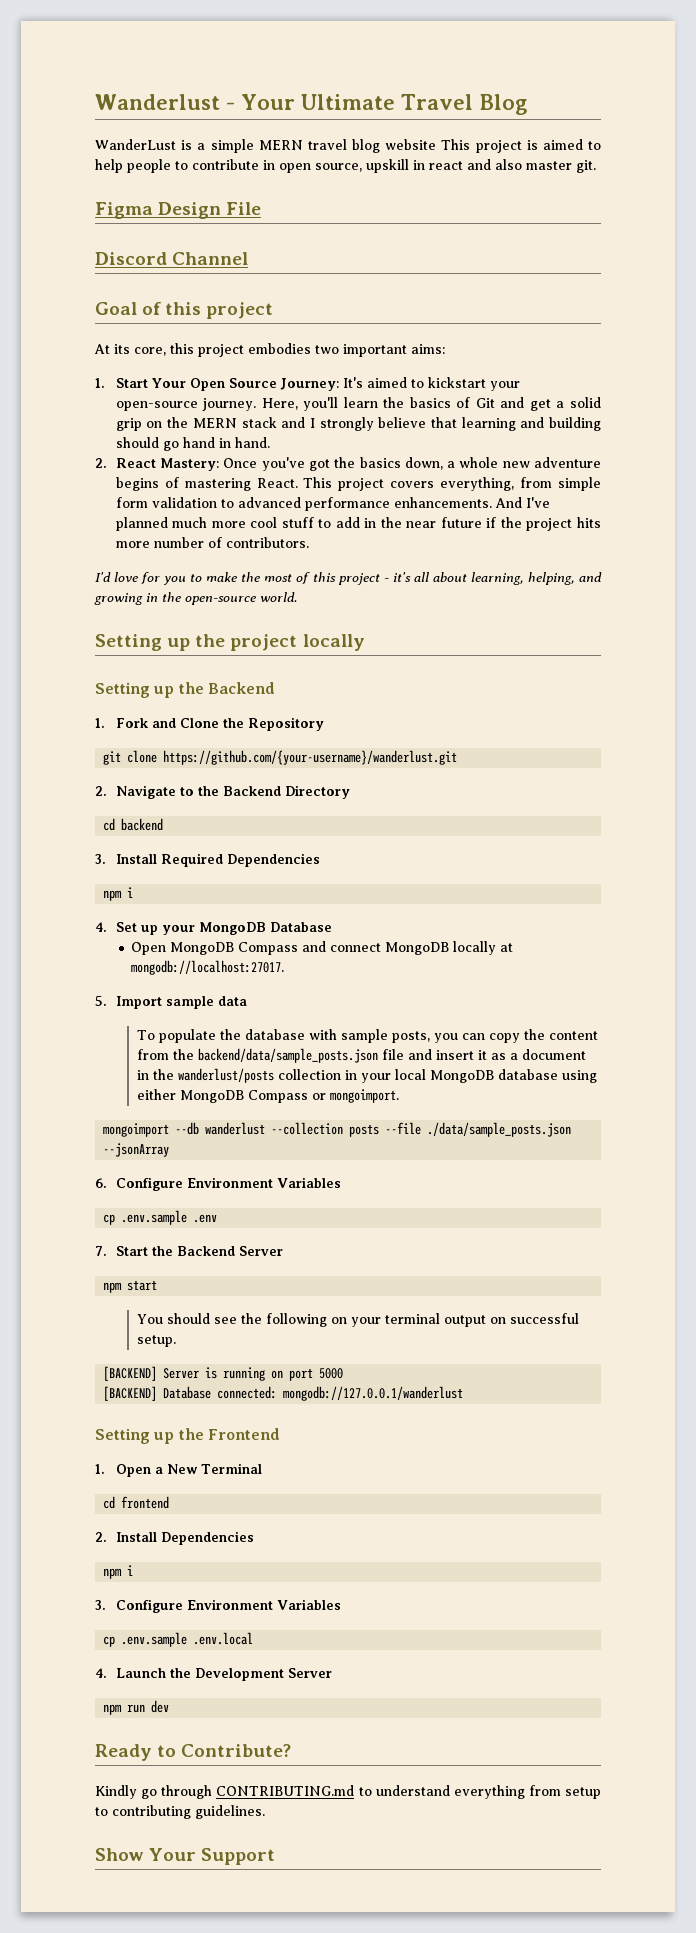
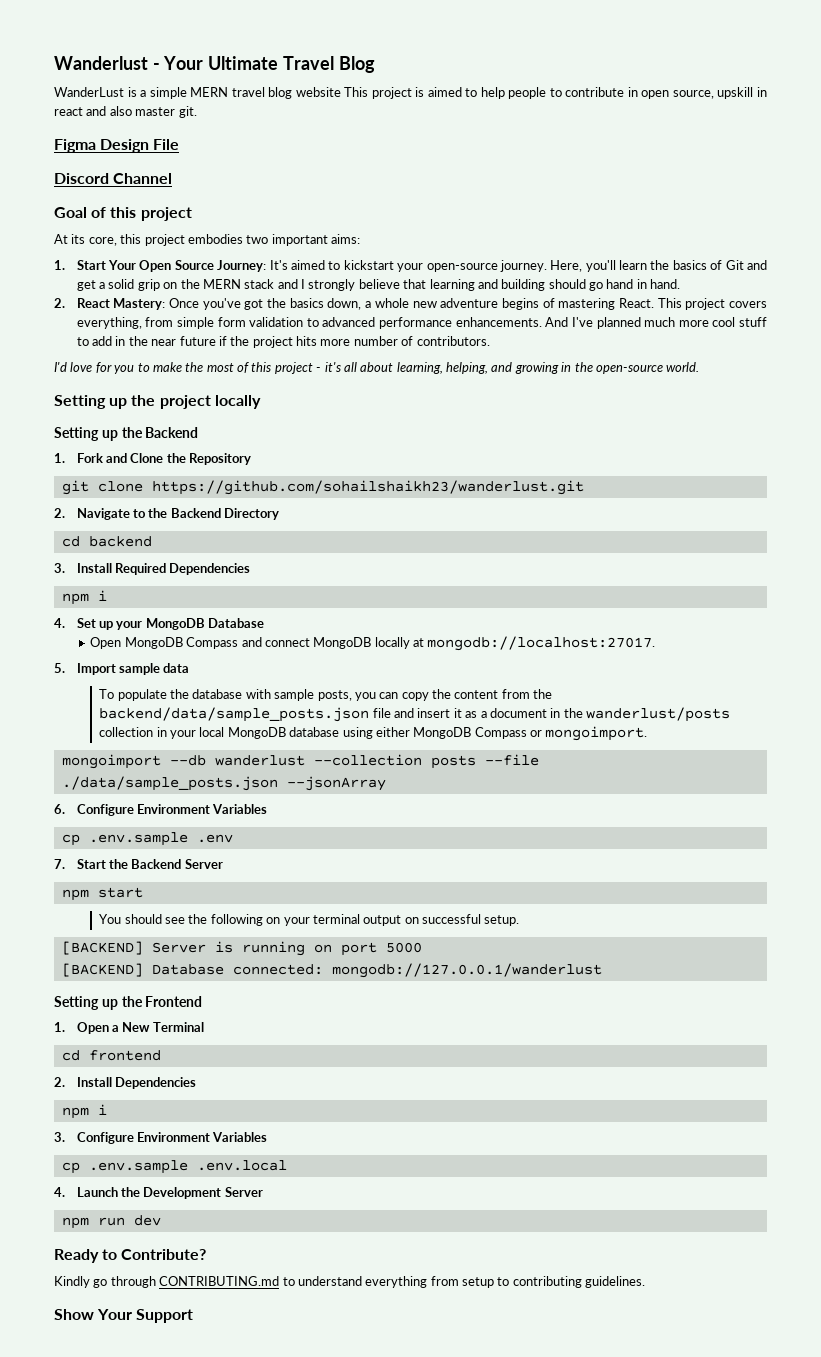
- git clone https://github.com/{your-username}/wanderlust.git
+ git clone https://github.com/sohailshaikh23/wanderlust.git

